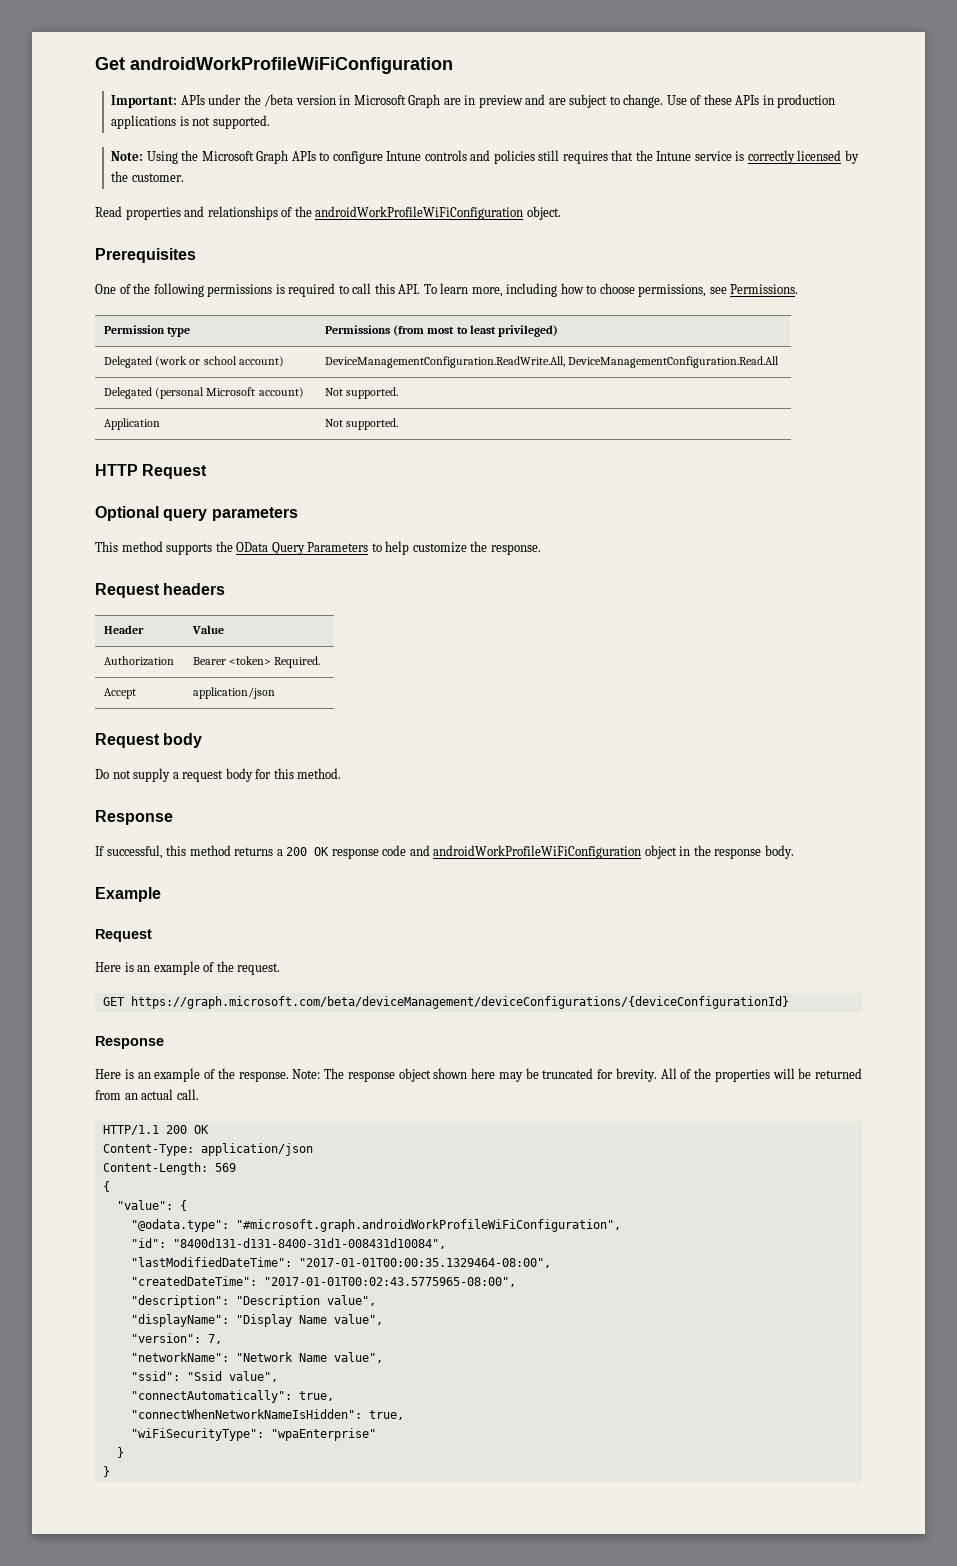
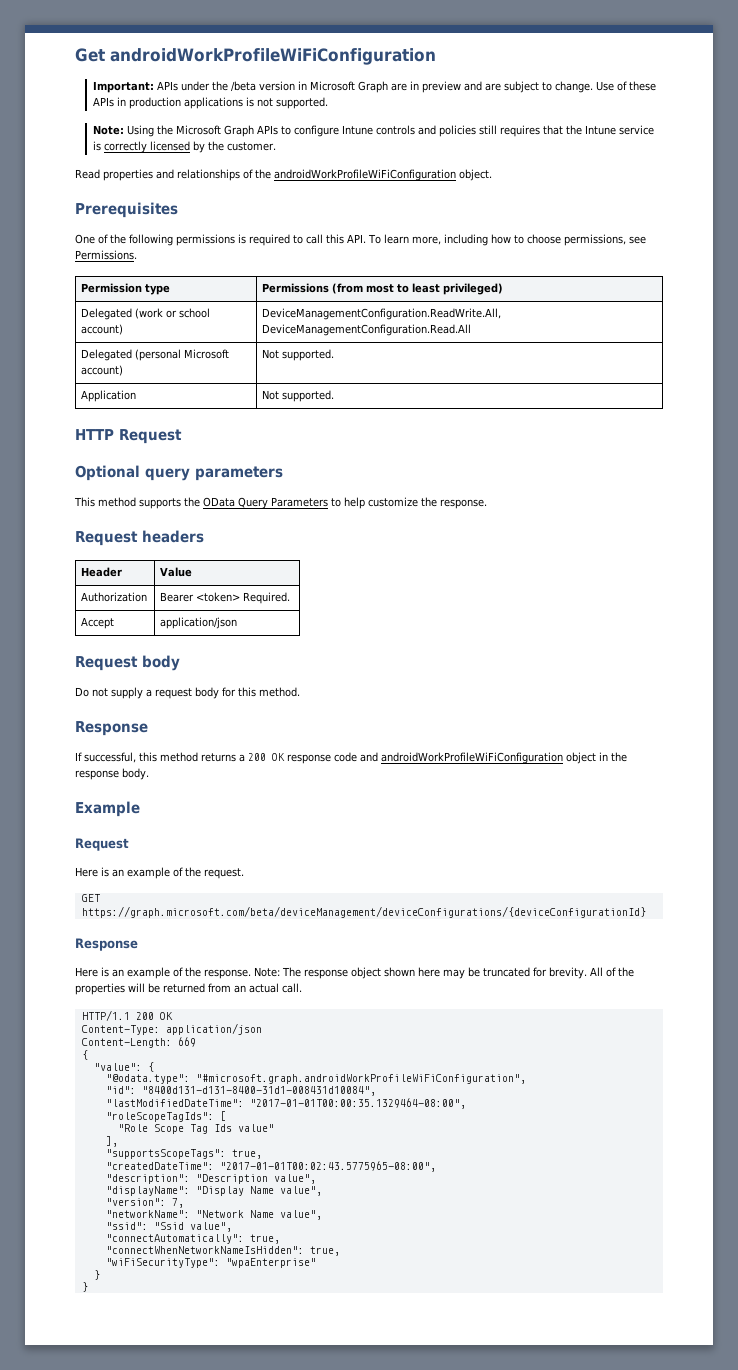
- Content-Length: 569
+ Content-Length: 669
+ "roleScopeTagIds": [
+ "Role Scope Tag Ids value"
+ ],
+ "supportsScopeTags": true,

